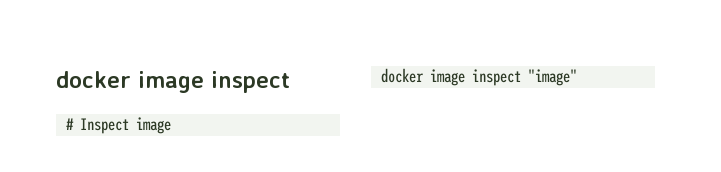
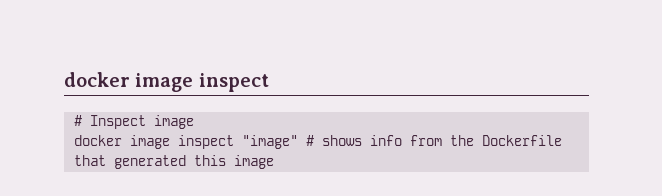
- docker image inspect "image"
+ docker image inspect "image" # shows info from the Dockerfile that generated this image

